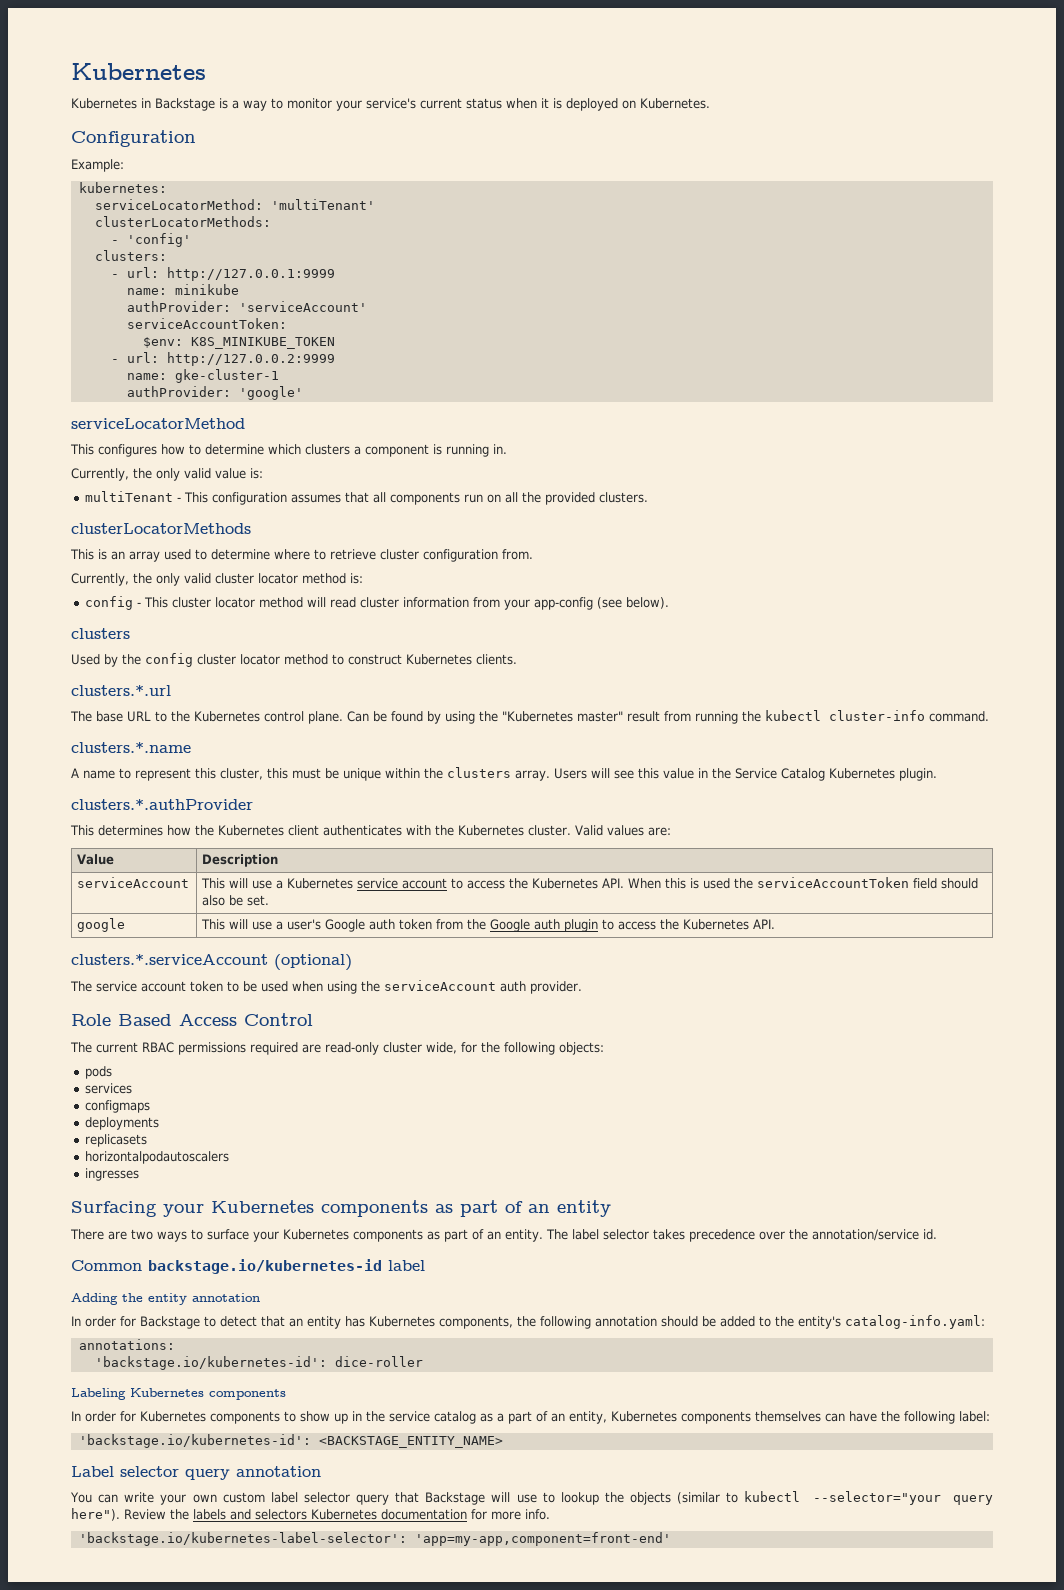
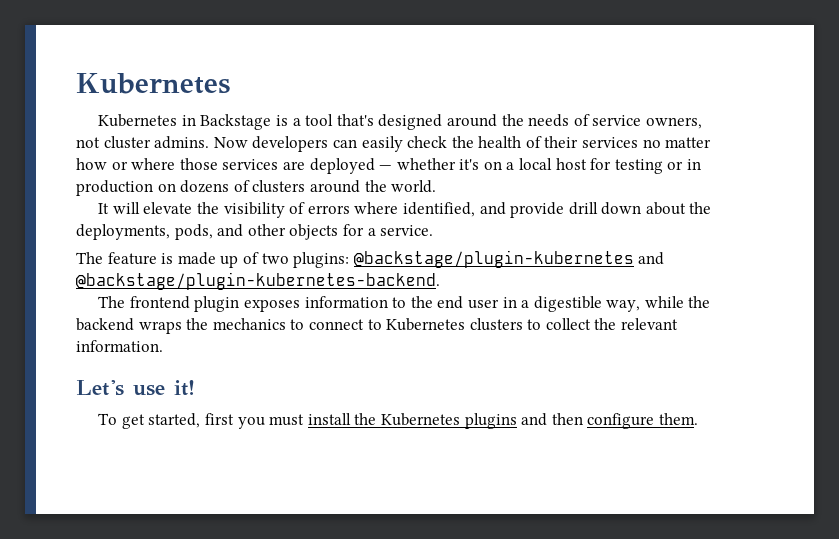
- Kubernetes in Backstage is a way to monitor your service's current status when it is deployed on Kubernetes.
- Configuration
- Example:
- kubernetes:
- serviceLocatorMethod: 'multiTenant'
- clusterLocatorMethods:
- - 'config'
- clusters:
- - url: http://127.0.0.1:9999
- name: minikube
- authProvider: 'serviceAccount'
- serviceAccountToken:
- $env: K8S_MINIKUBE_TOKEN
- - url: http://127.0.0.2:9999
- name: gke-cluster-1
- authProvider: 'google'
- serviceLocatorMethod
- This configures how to determine which clusters a component is running in.
- Currently, the only valid value is:
- multiTenant - This configuration assumes that all components run on all the provided clusters.
- clusterLocatorMethods
- This is an array used to determine where to retrieve cluster configuration from.
- Currently, the only valid cluster locator method is:
- config - This cluster locator method will read cluster information from your app-config (see below).
- clusters
- Used by the config cluster locator method to construct Kubernetes clients.
- clusters.*.url
- The base URL to the Kubernetes control plane. Can be found by using the "Kubernetes master" result from running the kubectl cluster-info command.
- clusters.*.name
- A name to represent this cluster, this must be unique within the clusters array. Users will see this value in the Service Catalog Kubernetes plugin.
- clusters.*.authProvider
- This determines how the Kubernetes client authenticates with the Kubernetes cluster. Valid values are:
- Value | Description
- serviceAccount | This will use a Kubernetes service account to access the Kubernetes API. When this is used the serviceAccountToken field should also be set.
- google | This will use a user's Google auth token from the Google auth plugin to access the Kubernetes API.
- clusters.*.serviceAccount (optional)
- The service account token to be used when using the serviceAccount auth provider.
- Role Based Access Control
- The current RBAC permissions required are read-only cluster wide, for the following objects:
- pods
- services
- configmaps
- deployments
- replicasets
- horizontalpodautoscalers
- ingresses
- Surfacing your Kubernetes components as part of an entity
- There are two ways to surface your Kubernetes components as part of an entity. The label selector takes precedence over the annotation/service id.
- Common backstage.io/kubernetes-id label
- Adding the entity annotation
- In order for Backstage to detect that an entity has Kubernetes components, the following annotation should be added to the entity's catalog-info.yaml:
- annotations:
- 'backstage.io/kubernetes-id': dice-roller
- Labeling Kubernetes components
- In order for Kubernetes components to show up in the service catalog as a part of an entity, Kubernetes components themselves can have the following label:
- 'backstage.io/kubernetes-id': <BACKSTAGE_ENTITY_NAME>
- Label selector query annotation
- You can write your own custom label selector query that Backstage will use to lookup the objects (similar to kubectl --selector="your query here"). Review the labels and selectors Kubernetes documentation for more info.
- 'backstage.io/kubernetes-label-selector': 'app=my-app,component=front-end'
+ Kubernetes in Backstage is a tool that's designed around the needs of service owners, not cluster admins. Now developers can easily check the health of their services no matter how or where those services are deployed — whether it's on a local host for testing or in production on dozens of clusters around the world.
+ It will elevate the visibility of errors where identified, and provide drill down about the deployments, pods, and other objects for a service.
+ The feature is made up of two plugins: @backstage/plugin-kubernetes and @backstage/plugin-kubernetes-backend.
+ The frontend plugin exposes information to the end user in a digestible way, while the backend wraps the mechanics to connect to Kubernetes clusters to collect the relevant information.
+ Let's use it!
+ To get started, first you must install the Kubernetes plugins and then configure them.

